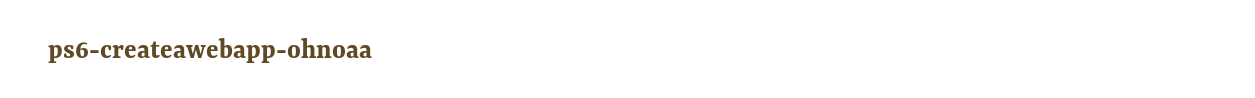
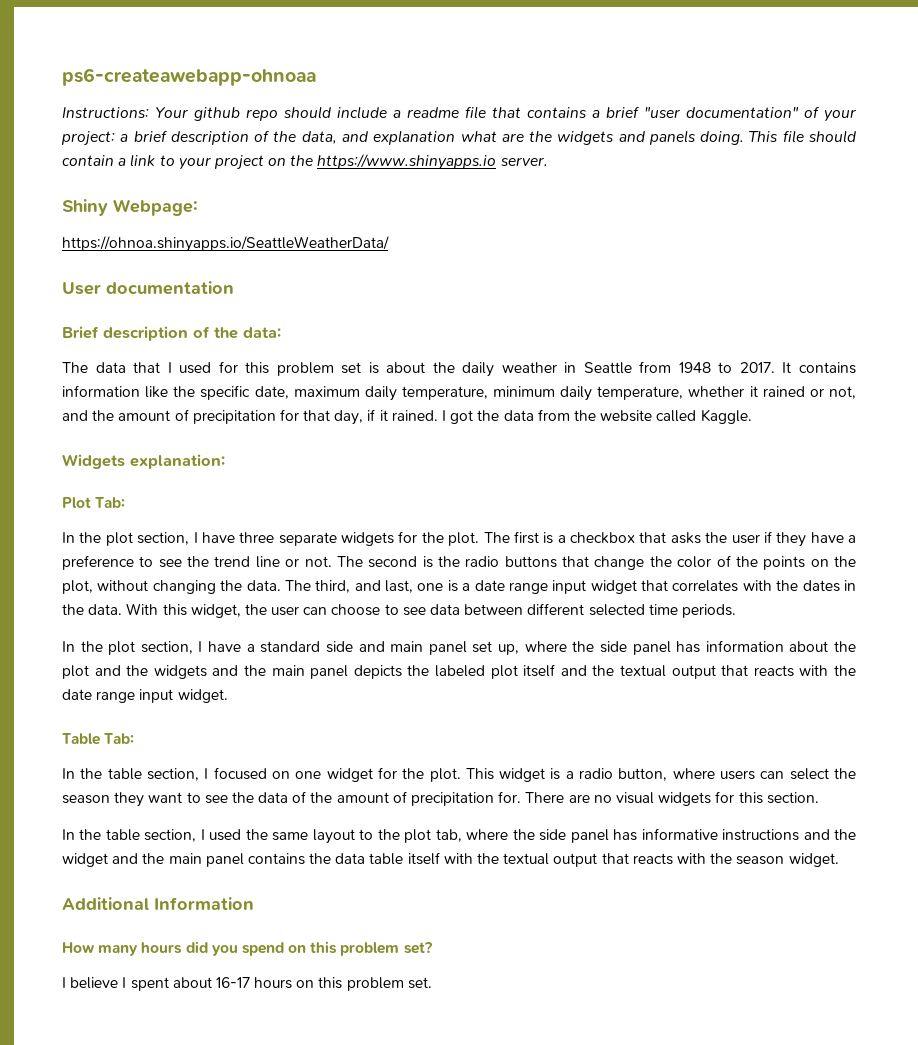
+ Instructions: Your github repo should include a readme file that contains a brief "user documentation" of your project: a brief description of the data, and explanation what are the widgets and panels doing. This file should contain a link to your project on the https://www.shinyapps.io server.
+ Shiny Webpage:
+ https://ohnoa.shinyapps.io/SeattleWeatherData/
+ User documentation
+ Brief description of the data:
+ The data that I used for this problem set is about the daily weather in Seattle from 1948 to 2017. It contains information like the specific date, maximum daily temperature, minimum daily temperature, whether it rained or not, and the amount of precipitation for that day, if it rained. I got the data from the website called Kaggle.
+ Widgets explanation:
+ Plot Tab:
+ In the plot section, I have three separate widgets for the plot. The first is a checkbox that asks the user if they have a preference to see the trend line or not. The second is the radio buttons that change the color of the points on the plot, without changing the data. The third, and last, one is a date range input widget that correlates with the dates in the data. With this widget, the user can choose to see data between different selected time periods.
+ In the plot section, I have a standard side and main panel set up, where the side panel has information about the plot and the widgets and the main panel depicts the labeled plot itself and the textual output that reacts with the date range input widget.
+ Table Tab:
+ In the table section, I focused on one widget for the plot. This widget is a radio button, where users can select the season they want to see the data of the amount of precipitation for. There are no visual widgets for this section.
+ In the table section, I used the same layout to the plot tab, where the side panel has informative instructions and the widget and the main panel contains the data table itself with the textual output that reacts with the season widget.
+ Additional Information
+ How many hours did you spend on this problem set?
+ I believe I spent about 16-17 hours on this problem set.

